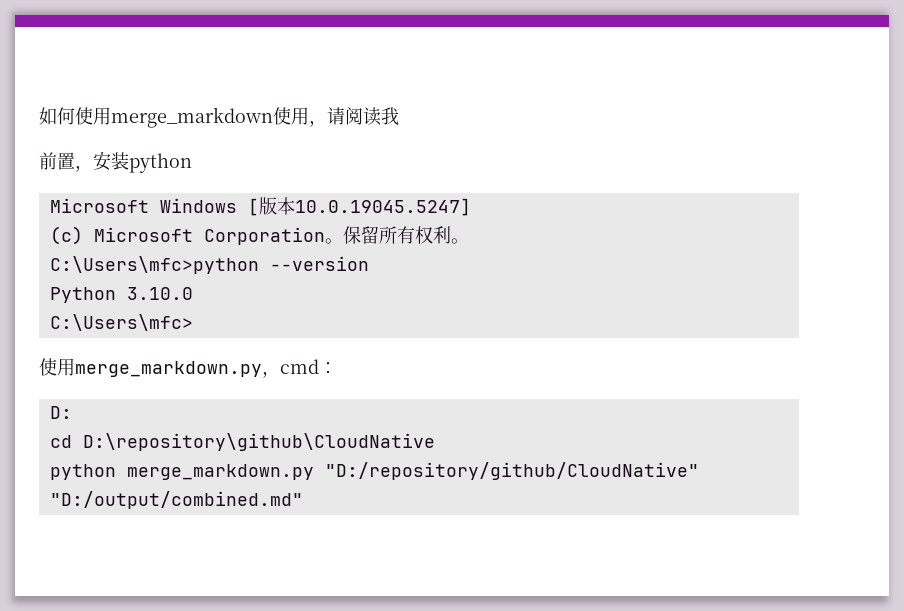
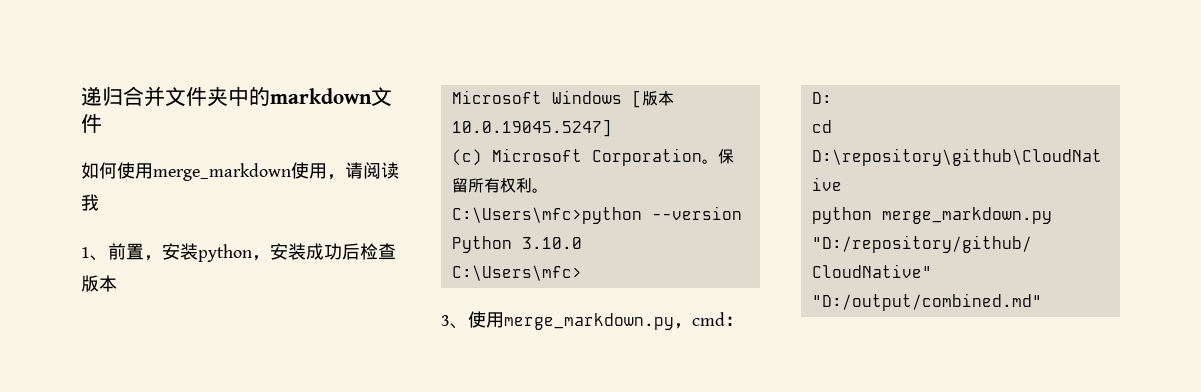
+ 递归合并文件夹中的markdown文件
- 前置，安装python
+ 1、前置，安装python，安装成功后检查版本
- 使用merge_markdown.py，cmd：
+ 3、使用merge_markdown.py，cmd：

